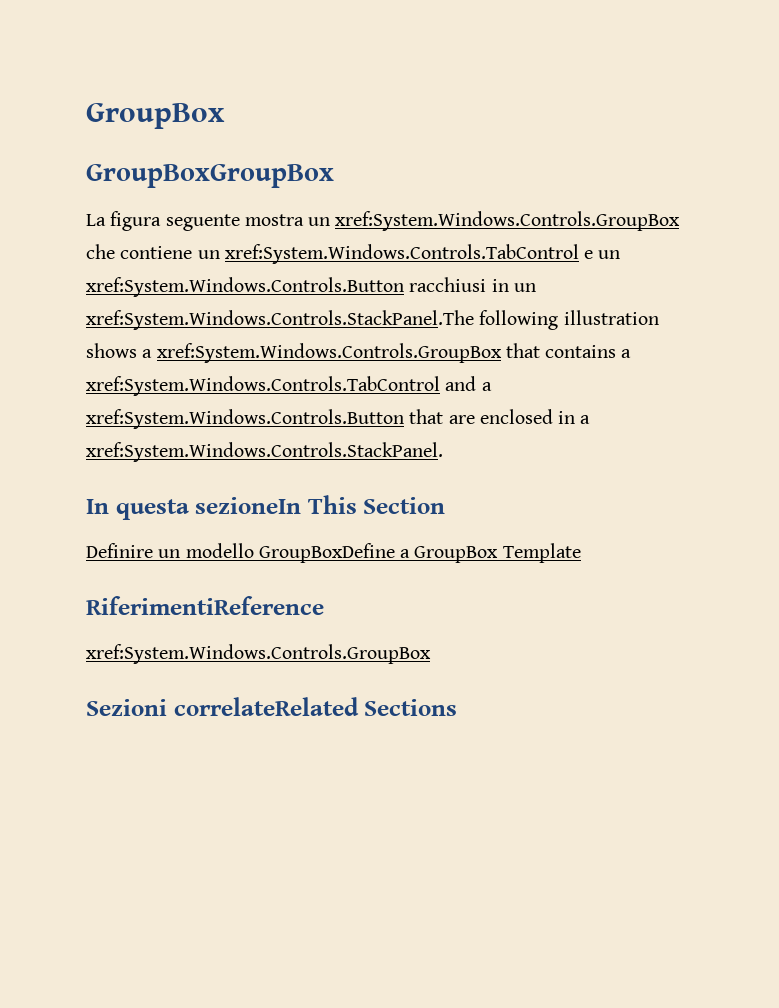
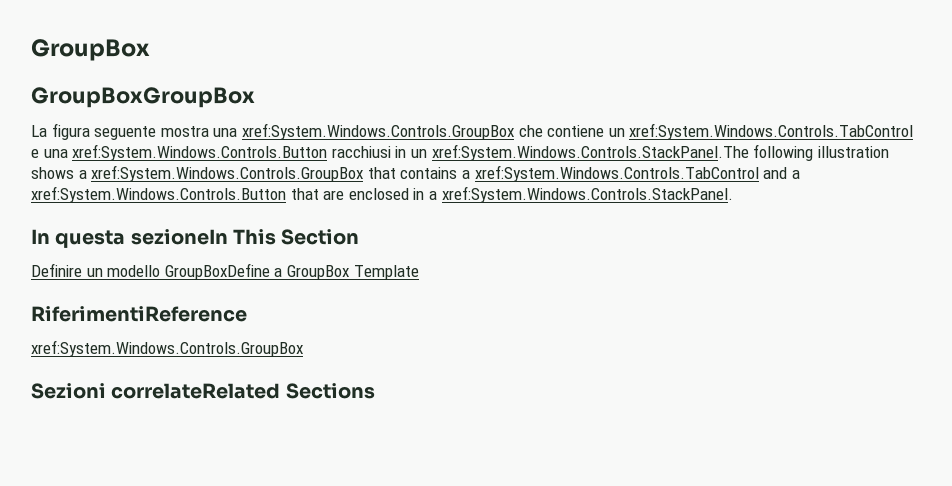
- La figura seguente mostra un xref:System.Windows.Controls.GroupBox che contiene un xref:System.Windows.Controls.TabControl e un xref:System.Windows.Controls.Button racchiusi in un xref:System.Windows.Controls.StackPanel.The following illustration shows a xref:System.Windows.Controls.GroupBox that contains a xref:System.Windows.Controls.TabControl and a xref:System.Windows.Controls.Button that are enclosed in a xref:System.Windows.Controls.StackPanel.
+ La figura seguente mostra una xref:System.Windows.Controls.GroupBox che contiene un xref:System.Windows.Controls.TabControl e una xref:System.Windows.Controls.Button racchiusi in un xref:System.Windows.Controls.StackPanel.The following illustration shows a xref:System.Windows.Controls.GroupBox that contains a xref:System.Windows.Controls.TabControl and a xref:System.Windows.Controls.Button that are enclosed in a xref:System.Windows.Controls.StackPanel.

